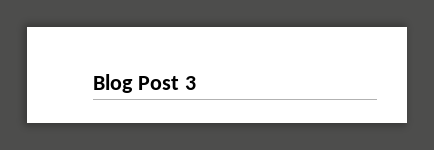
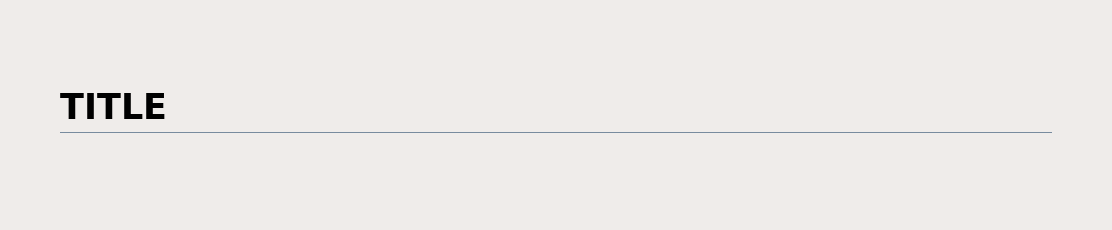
- Blog Post 3
+ TITLE

